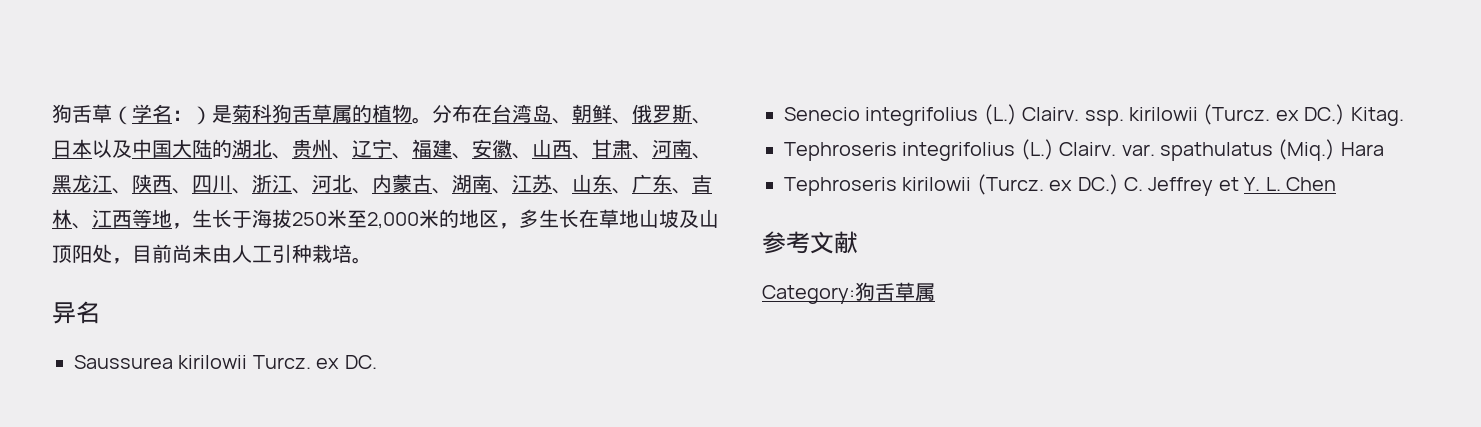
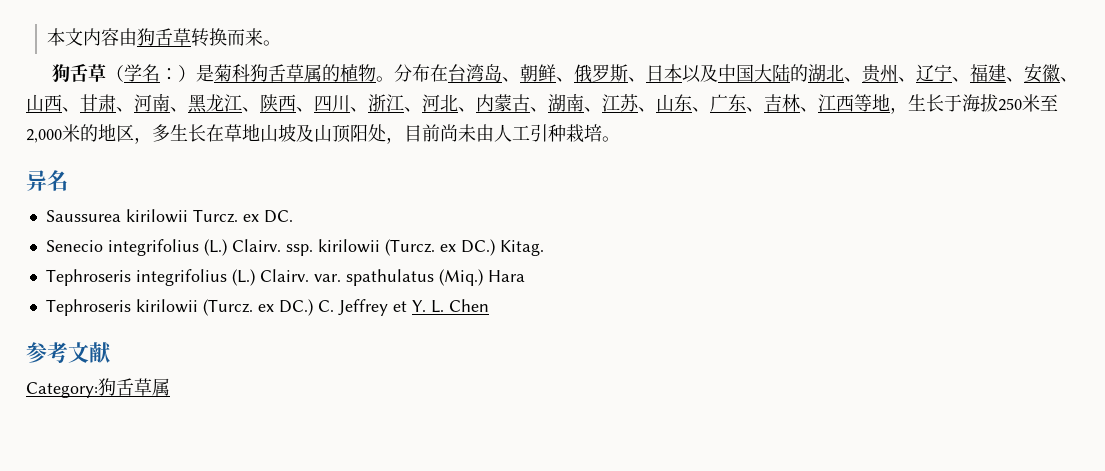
+ 本文内容由狗舌草转换而来。

